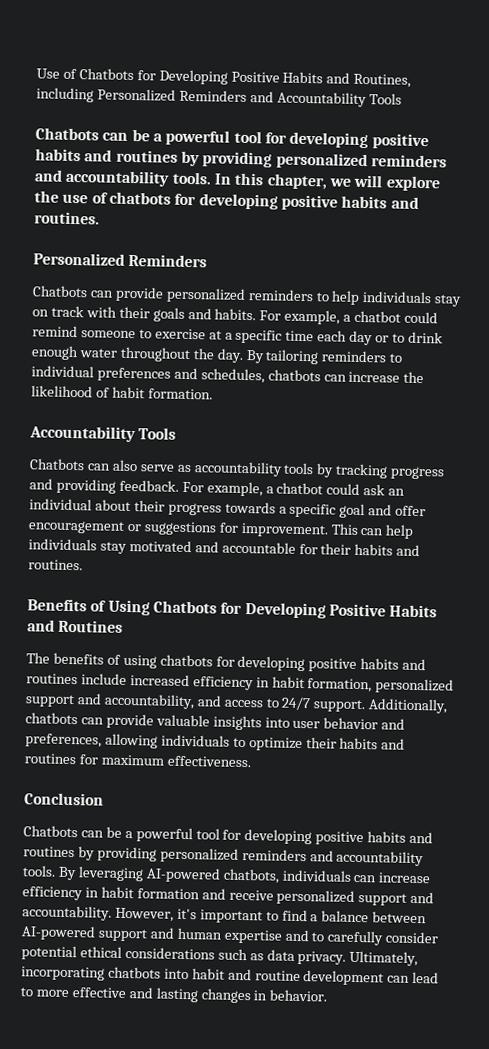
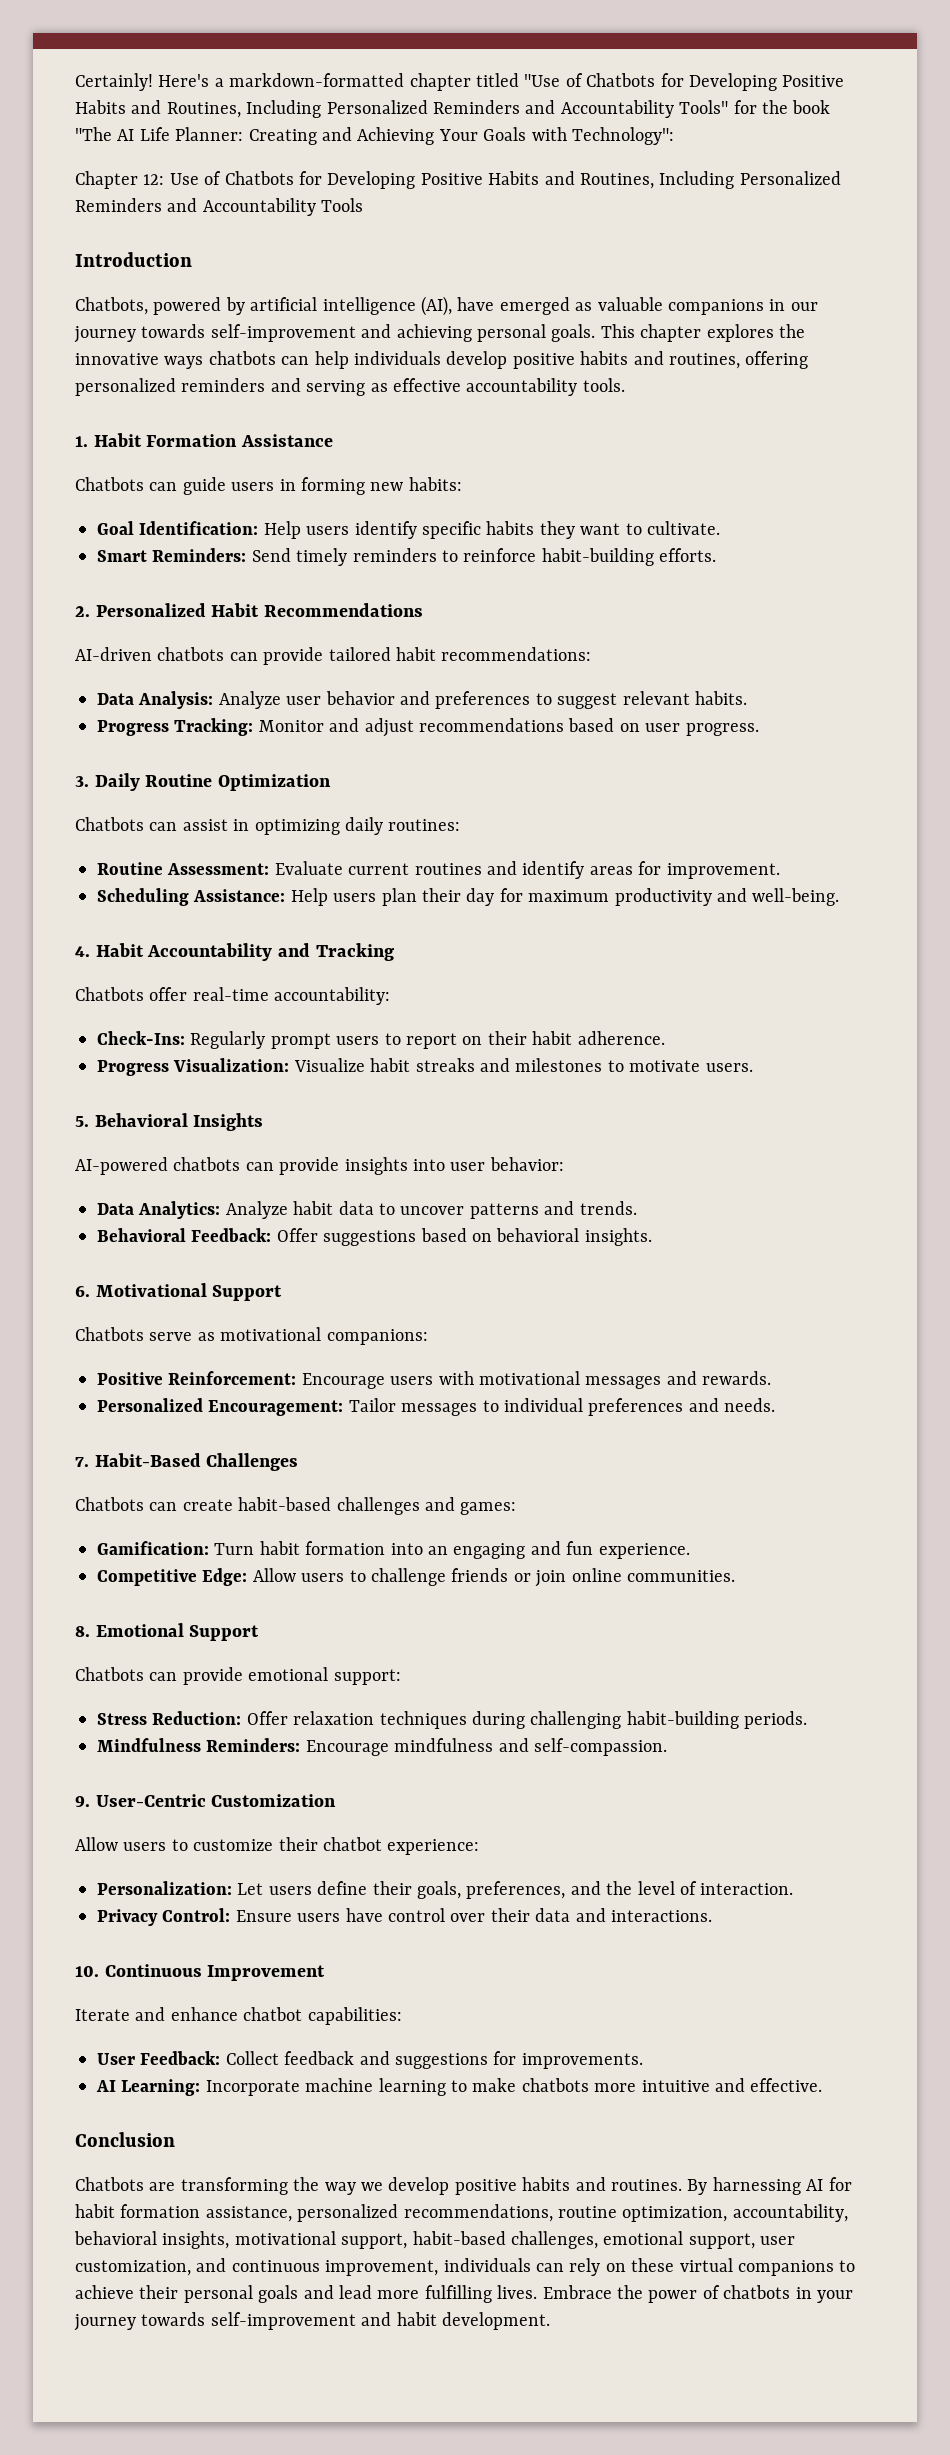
- Use of Chatbots for Developing Positive Habits and Routines, including Personalized Reminders and Accountability Tools
+ Certainly! Here's a markdown-formatted chapter titled "Use of Chatbots for Developing Positive Habits and Routines, Including Personalized Reminders and Accountability Tools" for the book "The AI Life Planner: Creating and Achieving Your Goals with Technology":
+ Chapter 12: Use of Chatbots for Developing Positive Habits and Routines, Including Personalized Reminders and Accountability Tools
- Chatbots can be a powerful tool for developing positive habits and routines by providing personalized reminders and accountability tools. In this chapter, we will explore the use of chatbots for developing positive habits and routines.
- Personalized Reminders
- Chatbots can provide personalized reminders to help individuals stay on track with their goals and habits. For example, a chatbot could remind someone to exercise at a specific time each day or to drink enough water throughout the day. By tailoring reminders to individual preferences and schedules, chatbots can increase the likelihood of habit formation.
- Accountability Tools
- Chatbots can also serve as accountability tools by tracking progress and providing feedback. For example, a chatbot could ask an individual about their progress towards a specific goal and offer encouragement or suggestions for improvement. This can help individuals stay motivated and accountable for their habits and routines.
- Benefits of Using Chatbots for Developing Positive Habits and Routines
- The benefits of using chatbots for developing positive habits and routines include increased efficiency in habit formation, personalized support and accountability, and access to 24/7 support. Additionally, chatbots can provide valuable insights into user behavior and preferences, allowing individuals to optimize their habits and routines for maximum effectiveness.
+ Introduction
+ Chatbots, powered by artificial intelligence (AI), have emerged as valuable companions in our journey towards self-improvement and achieving personal goals. This chapter explores the innovative ways chatbots can help individuals develop positive habits and routines, offering personalized reminders and serving as effective accountability tools.
+ 1. Habit Formation Assistance
+ Chatbots can guide users in forming new habits:
+ Goal Identification: Help users identify specific habits they want to cultivate.
+ Smart Reminders: Send timely reminders to reinforce habit-building efforts.
+ 2. Personalized Habit Recommendations
+ AI-driven chatbots can provide tailored habit recommendations:
+ Data Analysis: Analyze user behavior and preferences to suggest relevant habits.
+ Progress Tracking: Monitor and adjust recommendations based on user progress.
+ 3. Daily Routine Optimization
+ Chatbots can assist in optimizing daily routines:
+ Routine Assessment: Evaluate current routines and identify areas for improvement.
+ Scheduling Assistance: Help users plan their day for maximum productivity and well-being.
+ 4. Habit Accountability and Tracking
+ Chatbots offer real-time accountability:
+ Check-Ins: Regularly prompt users to report on their habit adherence.
+ Progress Visualization: Visualize habit streaks and milestones to motivate users.
+ 5. Behavioral Insights
+ AI-powered chatbots can provide insights into user behavior:
+ Data Analytics: Analyze habit data to uncover patterns and trends.
+ Behavioral Feedback: Offer suggestions based on behavioral insights.
+ 6. Motivational Support
+ Chatbots serve as motivational companions:
+ Positive Reinforcement: Encourage users with motivational messages and rewards.
+ Personalized Encouragement: Tailor messages to individual preferences and needs.
+ 7. Habit-Based Challenges
+ Chatbots can create habit-based challenges and games:
+ Gamification: Turn habit formation into an engaging and fun experience.
+ Competitive Edge: Allow users to challenge friends or join online communities.
+ 8. Emotional Support
+ Chatbots can provide emotional support:
+ Stress Reduction: Offer relaxation techniques during challenging habit-building periods.
+ Mindfulness Reminders: Encourage mindfulness and self-compassion.
+ 9. User-Centric Customization
+ Allow users to customize their chatbot experience:
+ Personalization: Let users define their goals, preferences, and the level of interaction.
+ Privacy Control: Ensure users have control over their data and interactions.
+ 10. Continuous Improvement
+ Iterate and enhance chatbot capabilities:
+ User Feedback: Collect feedback and suggestions for improvements.
+ AI Learning: Incorporate machine learning to make chatbots more intuitive and effective.
  Conclusion
- Chatbots can be a powerful tool for developing positive habits and routines by providing personalized reminders and accountability tools. By leveraging AI-powered chatbots, individuals can increase efficiency in habit formation and receive personalized support and accountability. However, it's important to find a balance between AI-powered support and human expertise and to carefully consider potential ethical considerations such as data privacy. Ultimately, incorporating chatbots into habit and routine development can lead to more effective and lasting changes in behavior.
+ Chatbots are transforming the way we develop positive habits and routines. By harnessing AI for habit formation assistance, personalized recommendations, routine optimization, accountability, behavioral insights, motivational support, habit-based challenges, emotional support, user customization, and continuous improvement, individuals can rely on these virtual companions to achieve their personal goals and lead more fulfilling lives. Embrace the power of chatbots in your journey towards self-improvement and habit development.

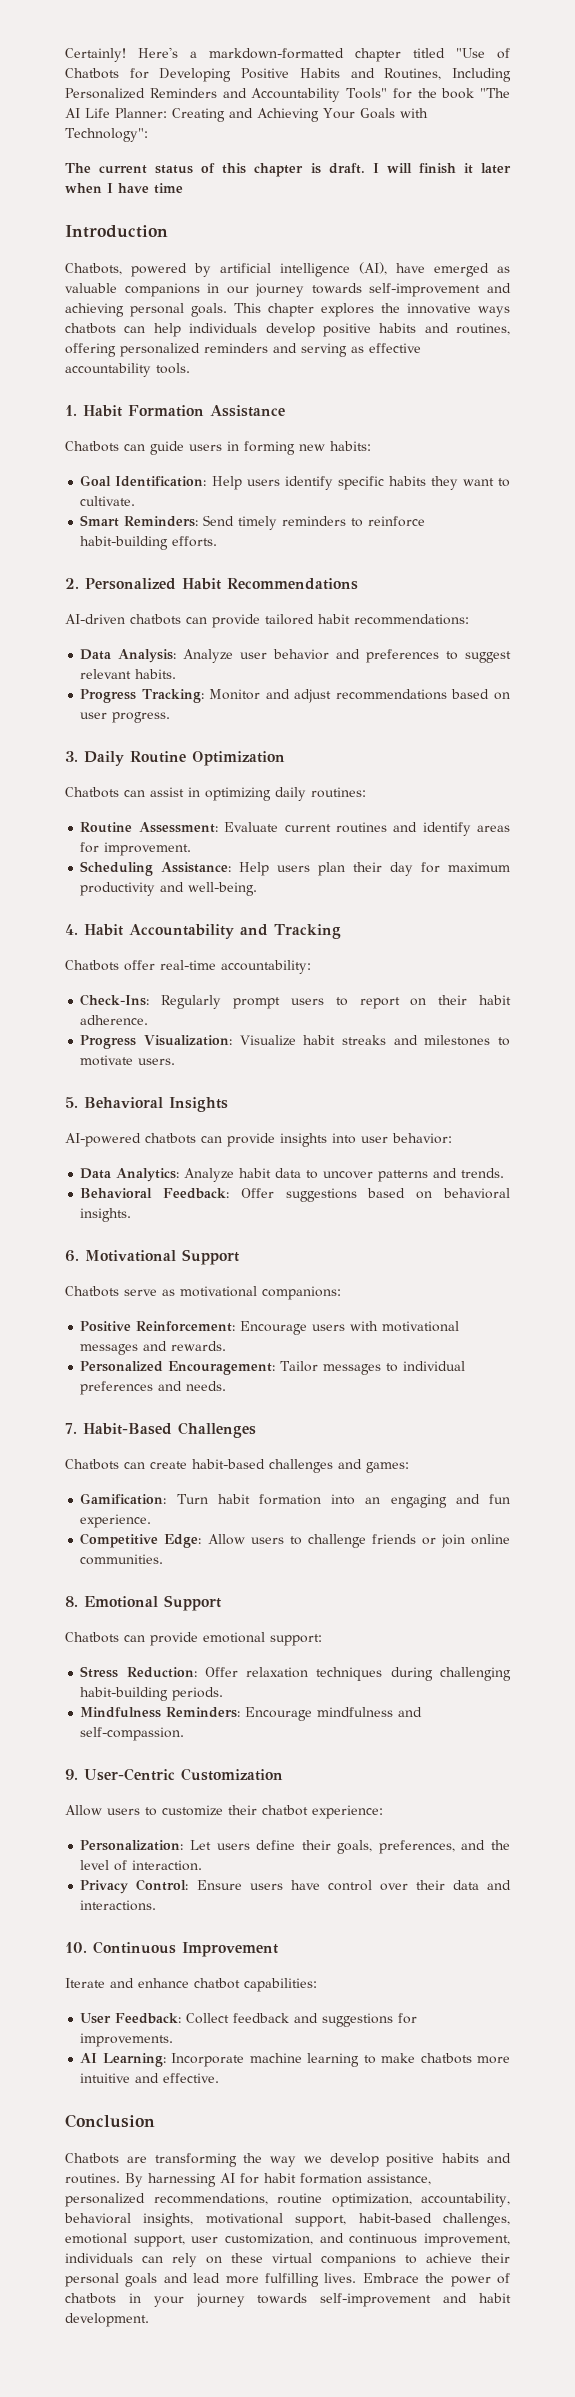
- Chapter 12: Use of Chatbots for Developing Positive Habits and Routines, Including Personalized Reminders and Accountability Tools
+ The current status of this chapter is draft. I will finish it later when I have time

